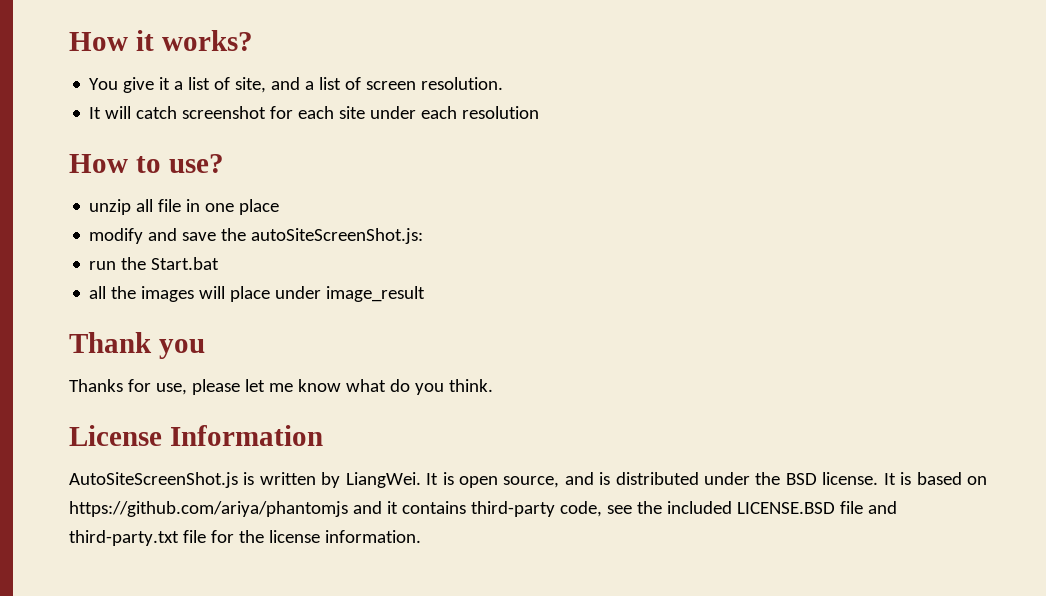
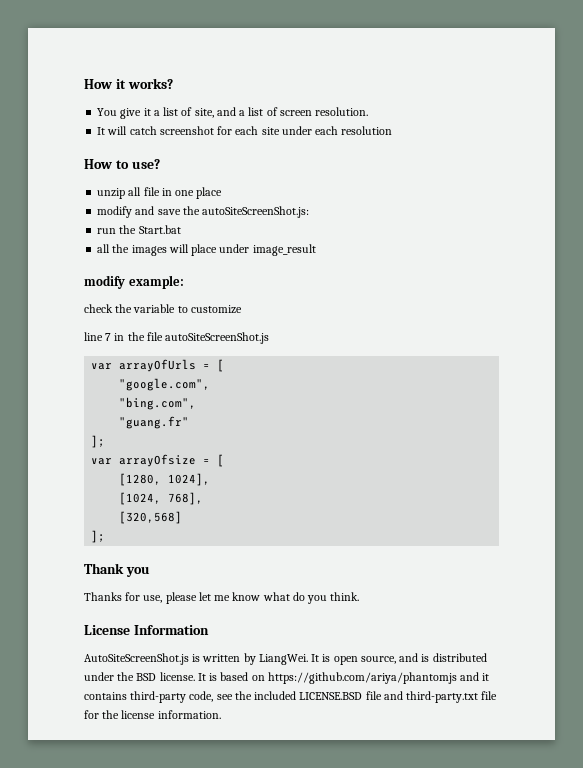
+ modify example:
+ check the variable to customize
+ line 7 in the file autoSiteScreenShot.js
+ var arrayOfUrls = [
+ "google.com",
+ "bing.com",
+ "guang.fr"
+ ];
+ var arrayOfsize = [
+ [1280, 1024],
+ [1024, 768],
+ [320,568]
+ ];

